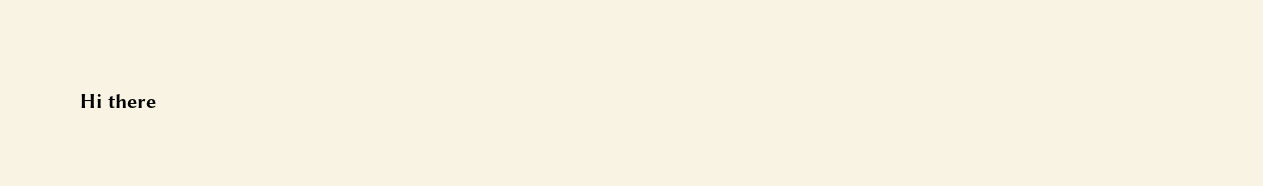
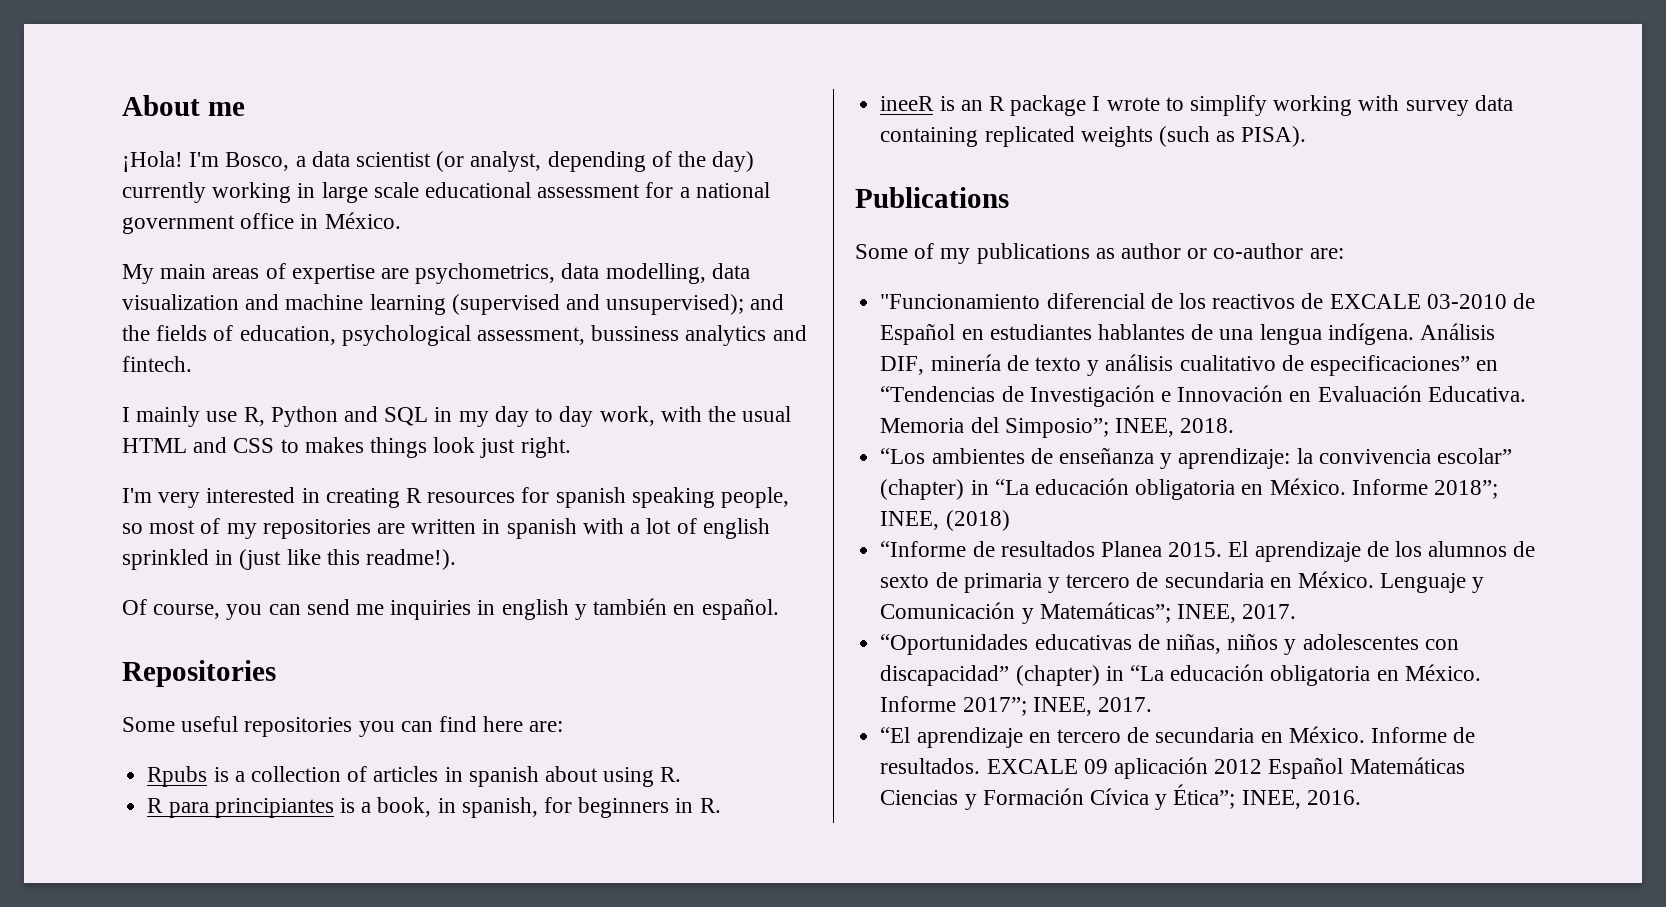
- Hi there
+ About me
+ ¡Hola! I'm Bosco, a data scientist (or analyst, depending of the day) currently working in large scale educational assessment for a national government office in México.
+ My main areas of expertise are psychometrics, data modelling, data visualization and machine learning (supervised and unsupervised); and the fields of education, psychological assessment, bussiness analytics and fintech.
+ I mainly use R, Python and SQL in my day to day work, with the usual HTML and CSS to makes things look just right.
+ I'm very interested in creating R resources for spanish speaking people, so most of my repositories are written in spanish with a lot of english sprinkled in (just like this readme!).
+ Of course, you can send me inquiries in english y también en español.
+ Repositories
+ Some useful repositories you can find here are:
+ Rpubs is a collection of articles in spanish about using R.
+ R para principiantes is a book, in spanish, for beginners in R.
+ ineeR is an R package I wrote to simplify working with survey data containing replicated weights (such as PISA).
+ Publications
+ Some of my publications as author or co-author are:
+ "Funcionamiento diferencial de los reactivos de EXCALE 03-2010 de Español en estudiantes hablantes de una lengua indígena. Análisis DIF, minería de texto y análisis cualitativo de especificaciones” en “Tendencias de Investigación e Innovación en Evaluación Educativa. Memoria del Simposio”; INEE, 2018.
+ “Los ambientes de enseñanza y aprendizaje: la convivencia escolar” (chapter) in “La educación obligatoria en México. Informe 2018”; INEE, (2018)
+ “Informe de resultados Planea 2015. El aprendizaje de los alumnos de sexto de primaria y tercero de secundaria en México. Lenguaje y Comunicación y Matemáticas”; INEE, 2017.
+ “Oportunidades educativas de niñas, niños y adolescentes con discapacidad” (chapter) in “La educación obligatoria en México. Informe 2017”; INEE, 2017.
+ “El aprendizaje en tercero de secundaria en México. Informe de resultados. EXCALE 09 aplicación 2012 Español Matemáticas Ciencias y Formación Cívica y Ética”; INEE, 2016.

